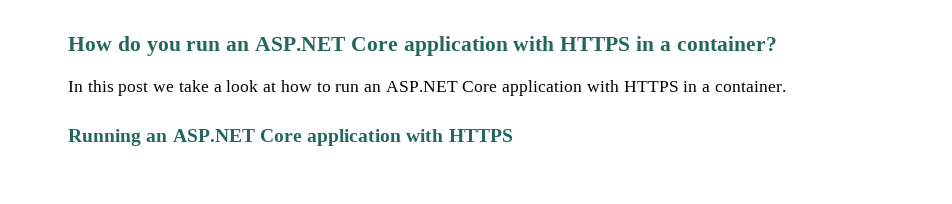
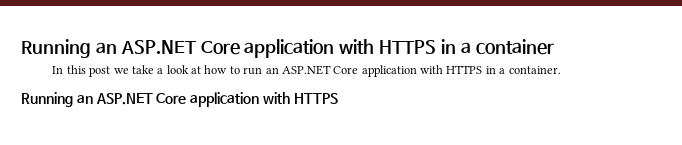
- How do you run an ASP.NET Core application with HTTPS in a container?
+ Running an ASP.NET Core application with HTTPS in a container

